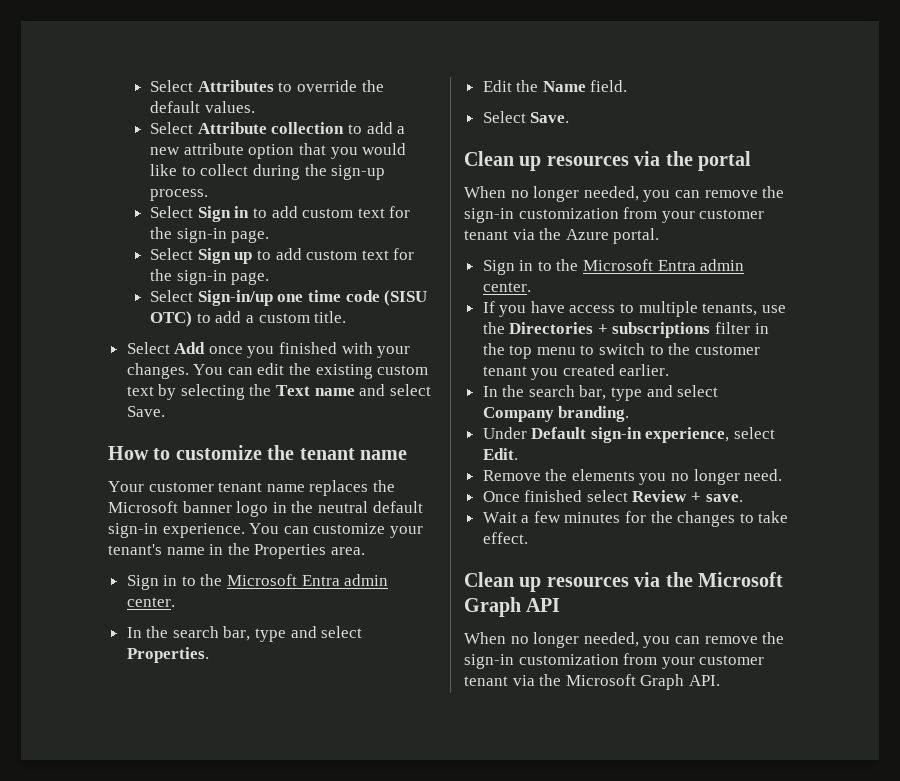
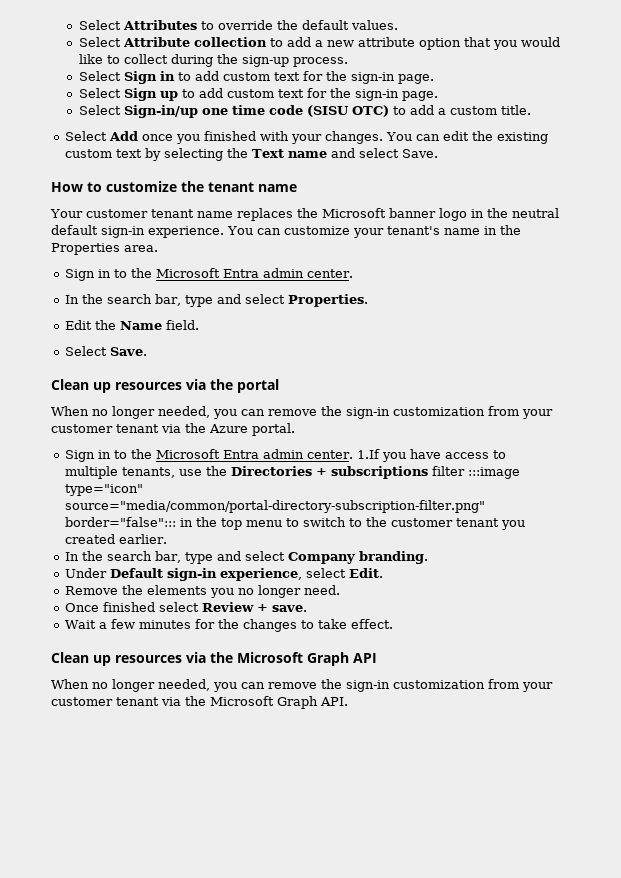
  When no longer needed, you can remove the sign-in customization from your customer tenant via the Azure portal.
- Sign in to the Microsoft Entra admin center.
- If you have access to multiple tenants, use the Directories + subscriptions filter in the top menu to switch to the customer tenant you created earlier.
+ Sign in to the Microsoft Entra admin center. 1.If you have access to multiple tenants, use the Directories + subscriptions filter :::image type="icon" source="media/common/portal-directory-subscription-filter.png" border="false"::: in the top menu to switch to the customer tenant you created earlier.

